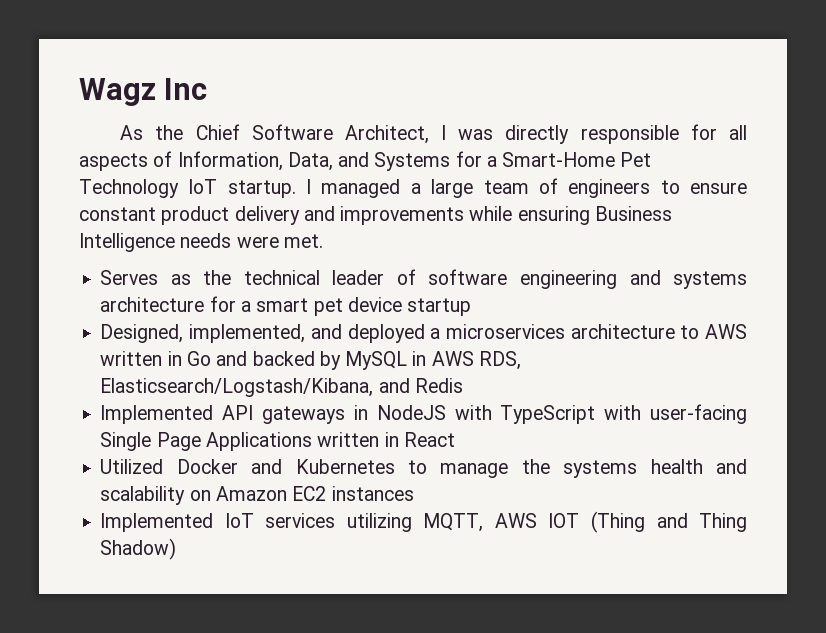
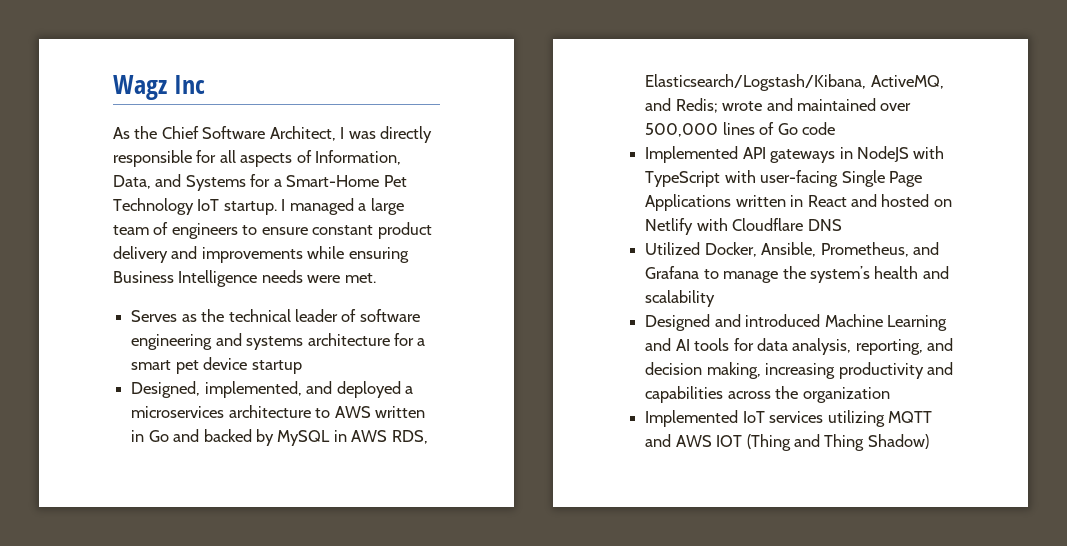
- Designed, implemented, and deployed a microservices architecture to AWS written in Go and backed by MySQL in AWS RDS, Elasticsearch/Logstash/Kibana, and Redis
+ Designed, implemented, and deployed a microservices architecture to AWS written in Go and backed by MySQL in AWS RDS, Elasticsearch/Logstash/Kibana, ActiveMQ, and Redis; wrote and maintained over 500,000 lines of Go code
- Implemented API gateways in NodeJS with TypeScript with user-facing Single Page Applications written in React
- Utilized Docker and Kubernetes to manage the systems health and scalability on Amazon EC2 instances
+ Implemented API gateways in NodeJS with TypeScript with user-facing Single Page Applications written in React and hosted on Netlify with Cloudflare DNS
+ Utilized Docker, Ansible, Prometheus, and Grafana to manage the system’s health and scalability
+ Designed and introduced Machine Learning and AI tools for data analysis, reporting, and decision making, increasing productivity and capabilities across the organization
- Implemented IoT services utilizing MQTT, AWS IOT (Thing and Thing Shadow)
+ Implemented IoT services utilizing MQTT and AWS IOT (Thing and Thing Shadow)

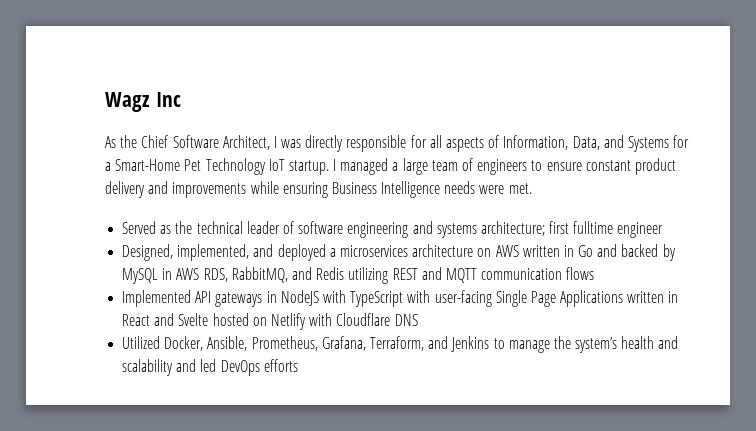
- Serves as the technical leader of software engineering and systems architecture for a smart pet device startup
+ Served as the technical leader of software engineering and systems architecture; first fulltime engineer
- Designed, implemented, and deployed a microservices architecture to AWS written in Go and backed by MySQL in AWS RDS, Elasticsearch/Logstash/Kibana, ActiveMQ, and Redis; wrote and maintained over 500,000 lines of Go code
+ Designed, implemented, and deployed a microservices architecture on AWS written in Go and backed by MySQL in AWS RDS, RabbitMQ, and Redis utilizing REST and MQTT communication flows
- Implemented API gateways in NodeJS with TypeScript with user-facing Single Page Applications written in React and hosted on Netlify with Cloudflare DNS
+ Implemented API gateways in NodeJS with TypeScript with user-facing Single Page Applications written in React and Svelte hosted on Netlify with Cloudflare DNS
- Utilized Docker, Ansible, Prometheus, and Grafana to manage the system’s health and scalability
- Designed and introduced Machine Learning and AI tools for data analysis, reporting, and decision making, increasing productivity and capabilities across the organization
- Implemented IoT services utilizing MQTT and AWS IOT (Thing and Thing Shadow)
+ Utilized Docker, Ansible, Prometheus, Grafana, Terraform, and Jenkins to manage the system’s health and scalability and led DevOps efforts

